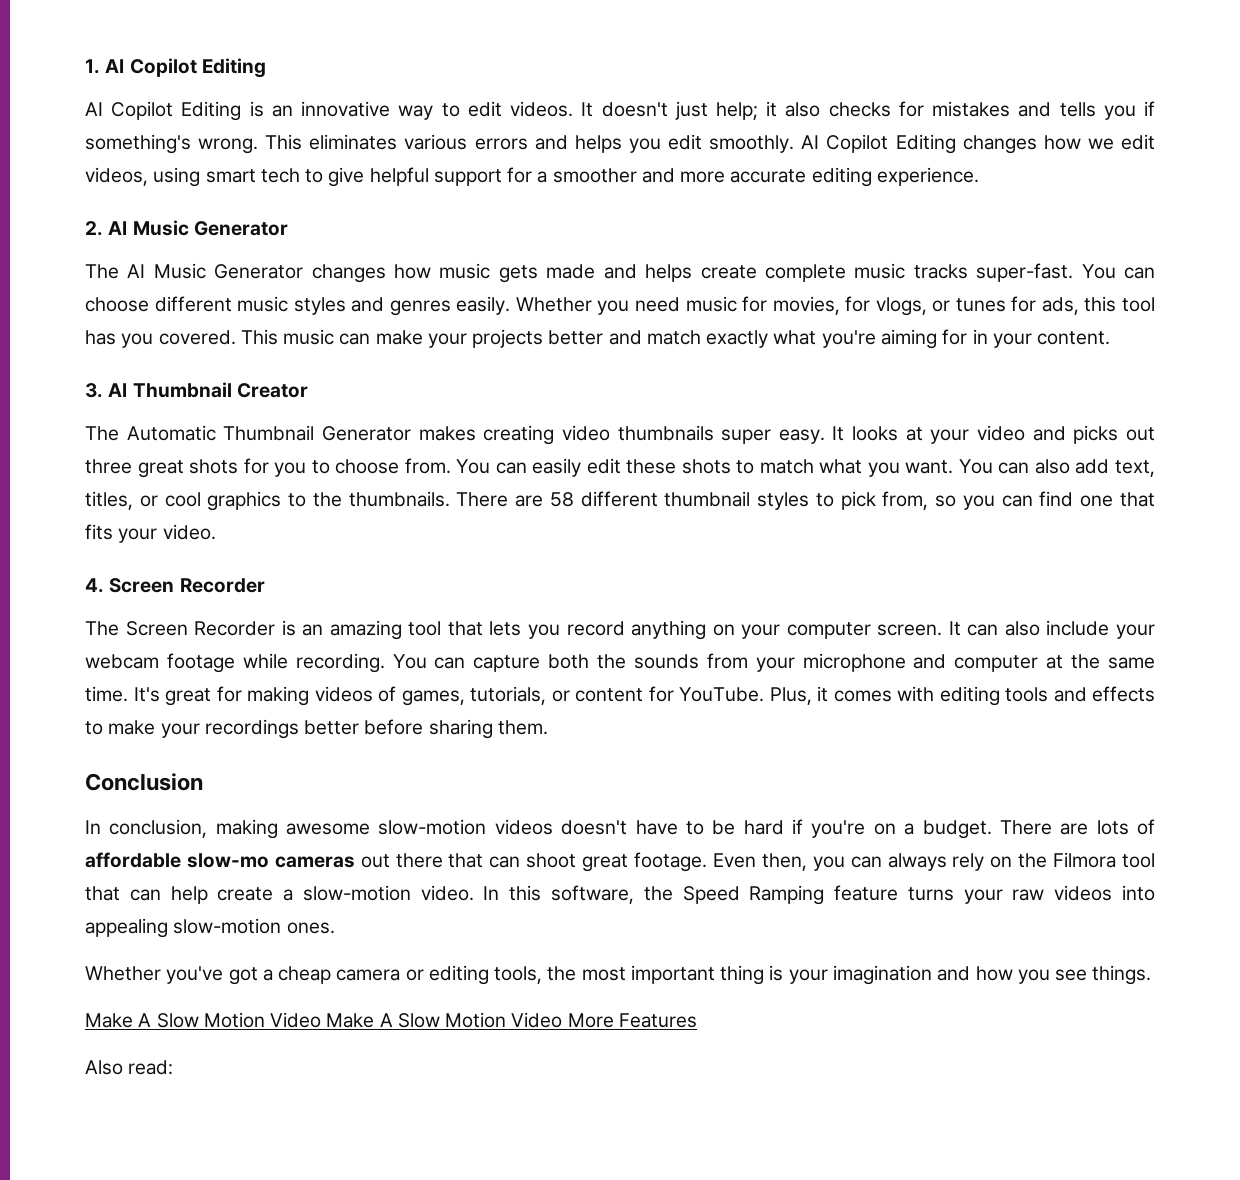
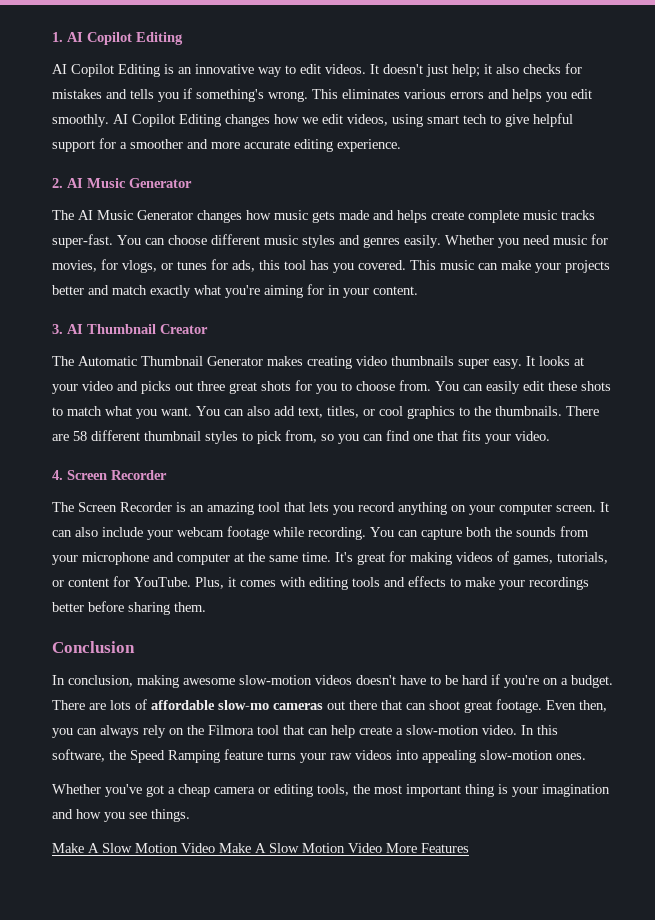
- Also read:

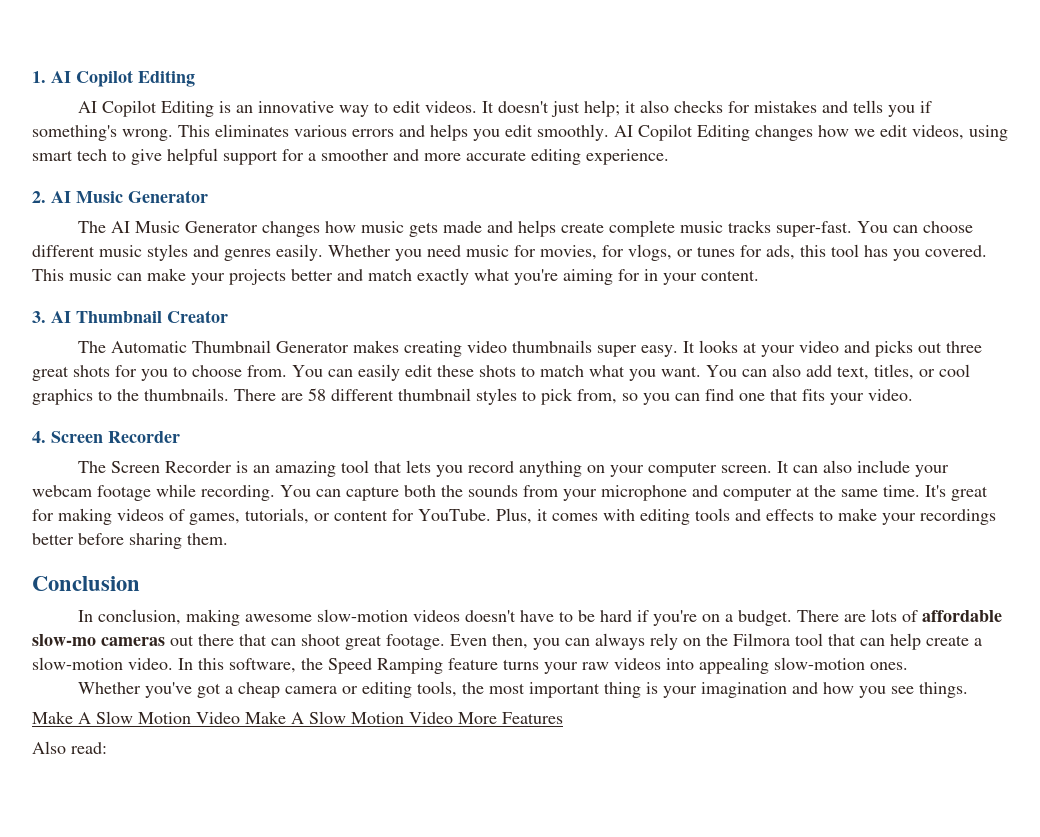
+ Also read:

